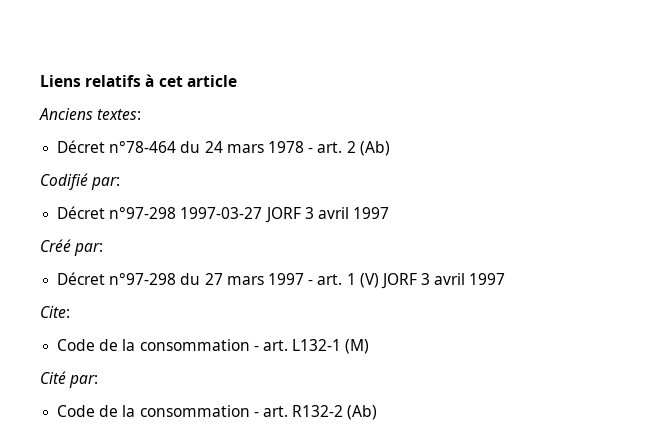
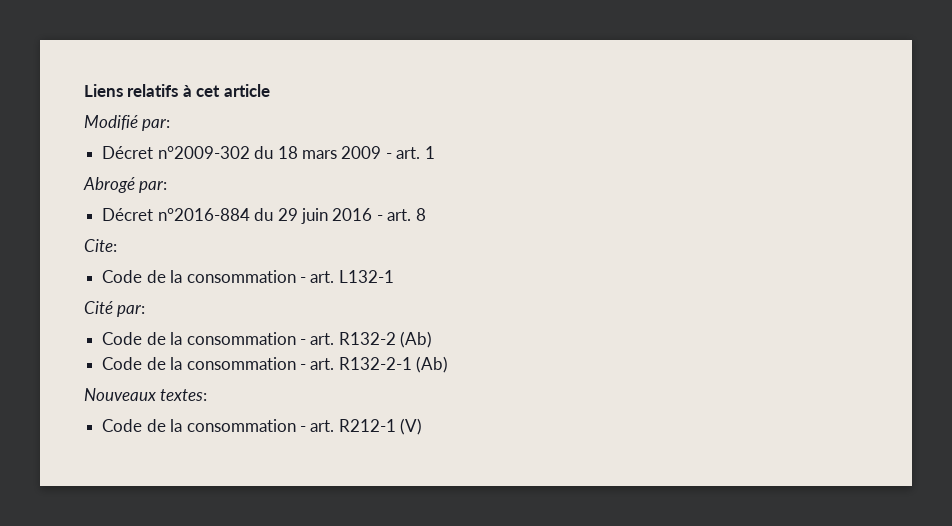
- Anciens textes:
- Décret n°78-464 du 24 mars 1978 - art. 2 (Ab)
- Codifié par:
- Décret n°97-298 1997-03-27 JORF 3 avril 1997
- Créé par:
- Décret n°97-298 du 27 mars 1997 - art. 1 (V) JORF 3 avril 1997
+ Modifié par:
+ Décret n°2009-302 du 18 mars 2009 - art. 1
+ Abrogé par:
+ Décret n°2016-884 du 29 juin 2016 - art. 8
- Code de la consommation - art. L132-1 (M)
+ Code de la consommation - art. L132-1
+ Code de la consommation - art. R132-2-1 (Ab)
+ Nouveaux textes:
+ Code de la consommation - art. R212-1 (V)

